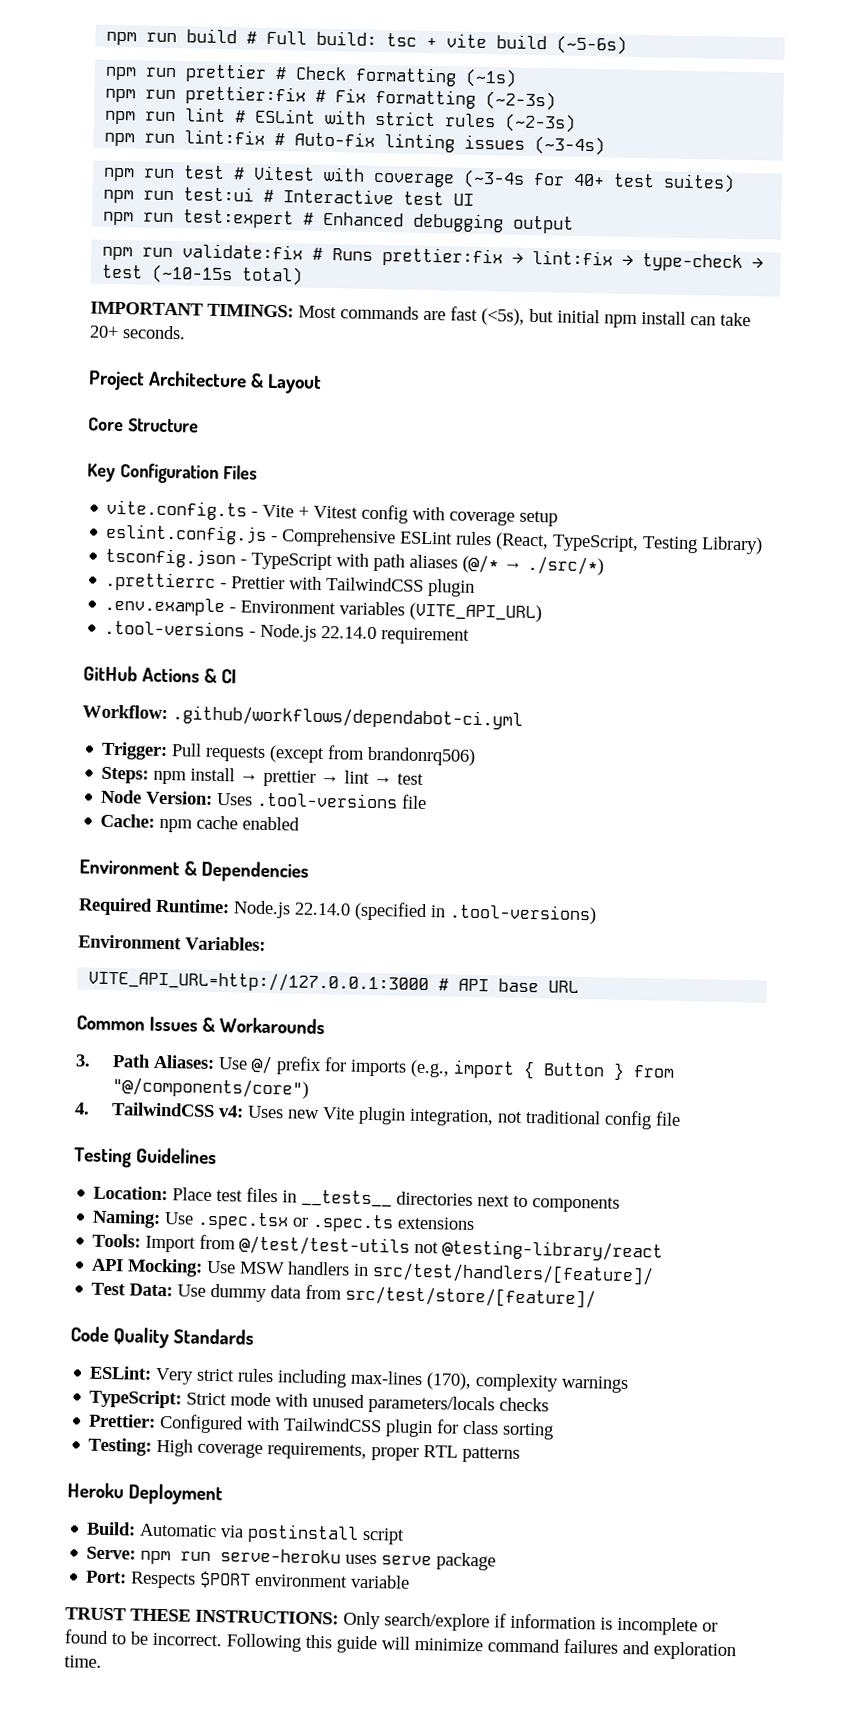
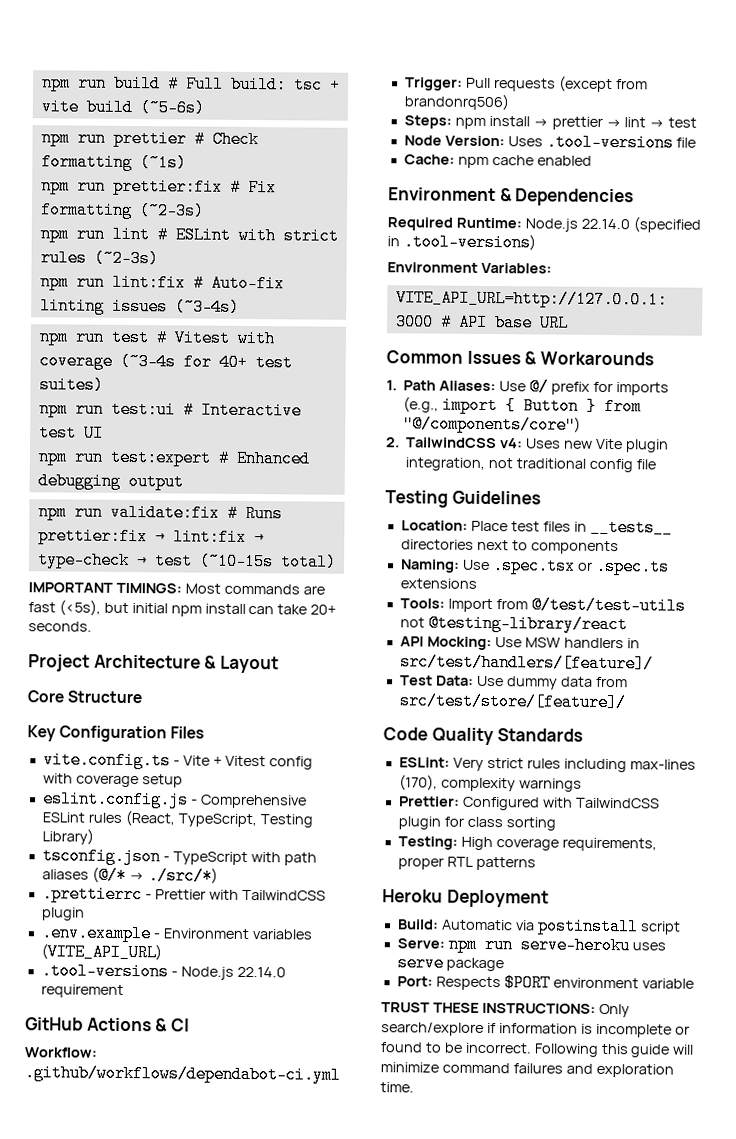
- 3. Path Aliases: Use @/ prefix for imports (e.g., import { Button } from "@/components/core")
+ 1. Path Aliases: Use @/ prefix for imports (e.g., import { Button } from "@/components/core")
- 4. TailwindCSS v4: Uses new Vite plugin integration, not traditional config file
+ 2. TailwindCSS v4: Uses new Vite plugin integration, not traditional config file
- TypeScript: Strict mode with unused parameters/locals checks

